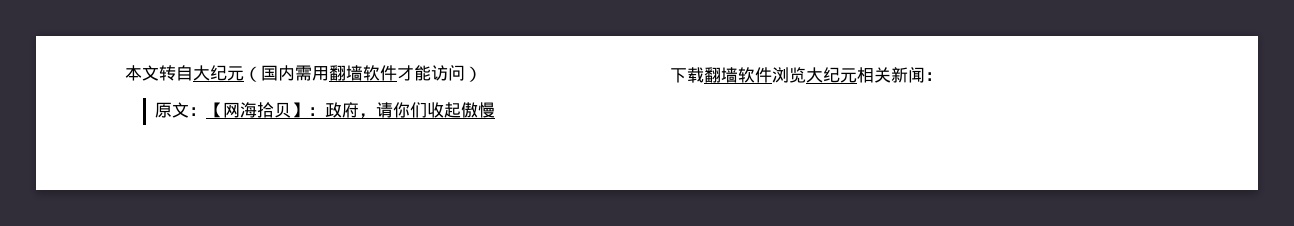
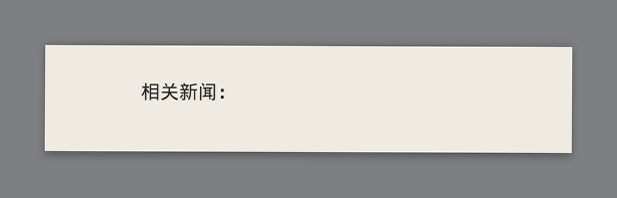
- 本文转自大纪元（国内需用翻墙软件才能访问）
- 原文：【网海拾贝】：政府，请你们收起傲慢
- 下载翻墙软件浏览大纪元相关新闻：
+ 相关新闻：

